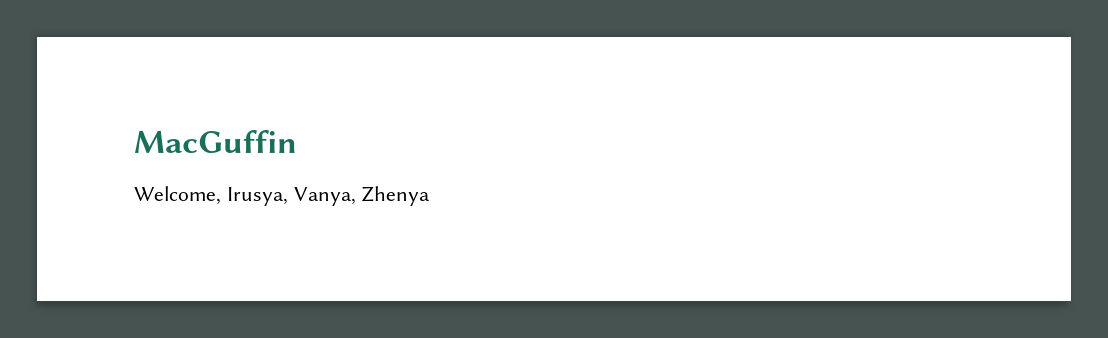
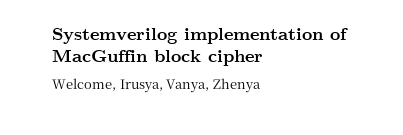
- MacGuffin
+ Systemverilog implementation of MacGuffin block cipher

